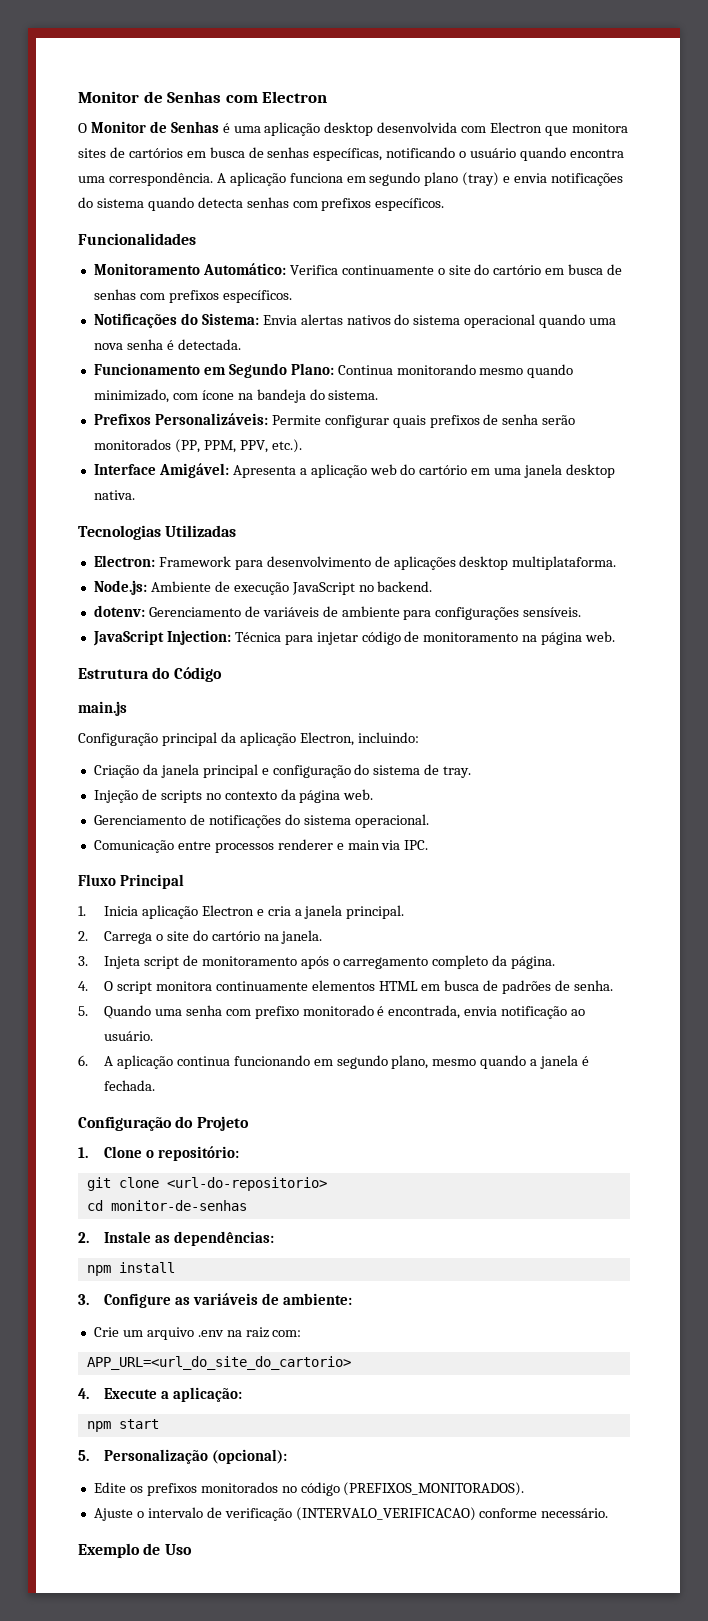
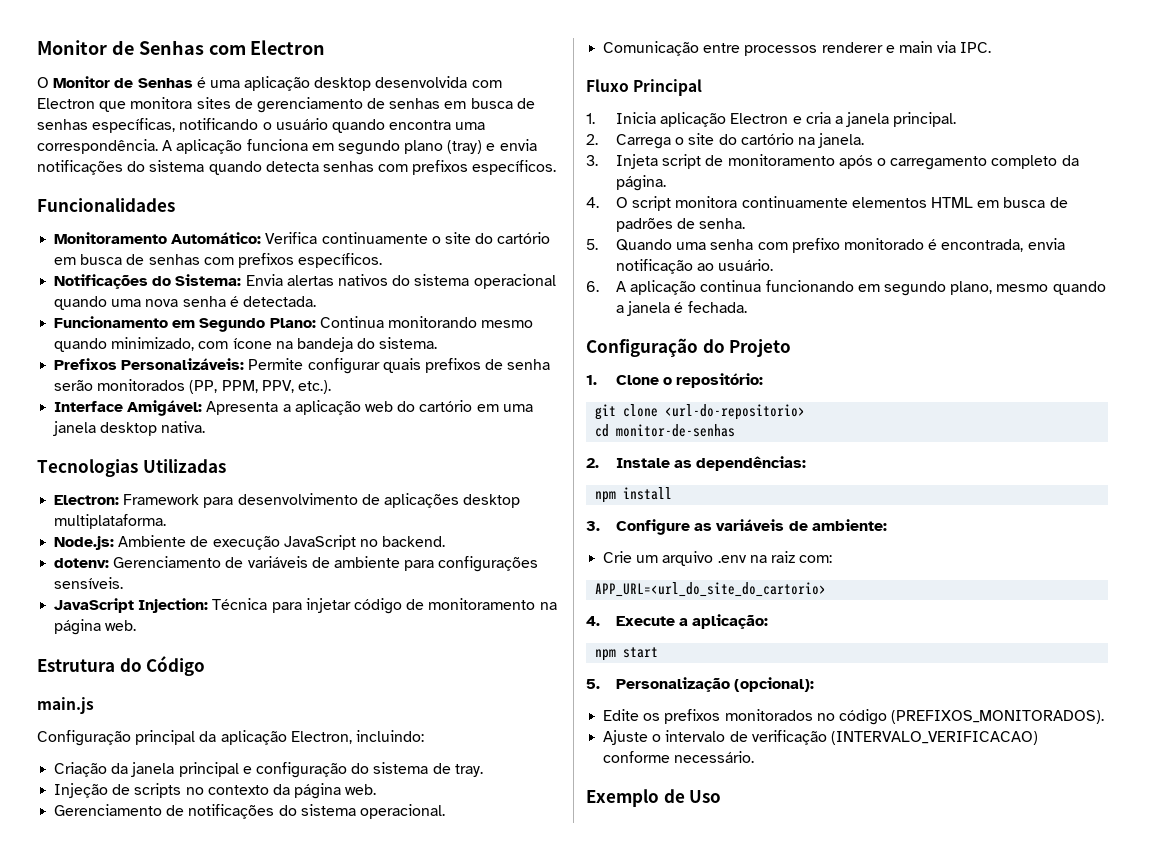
- O Monitor de Senhas é uma aplicação desktop desenvolvida com Electron que monitora sites de cartórios em busca de senhas específicas, notificando o usuário quando encontra uma correspondência.
+ O Monitor de Senhas é uma aplicação desktop desenvolvida com Electron que monitora sites de gerenciamento de senhas em busca de senhas específicas, notificando o usuário quando encontra uma correspondência.

